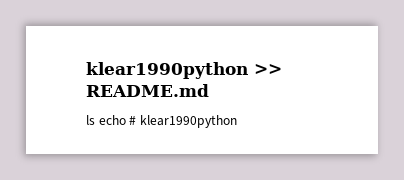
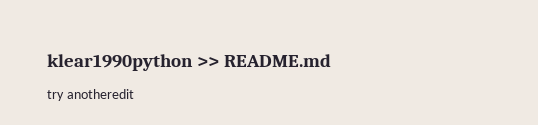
- ls echo # klear1990python
+ try anotheredit

